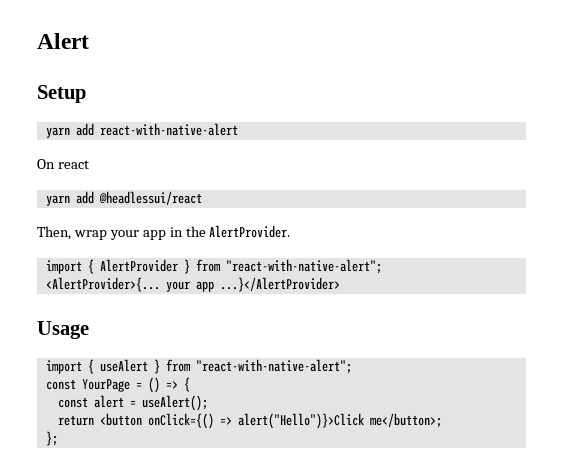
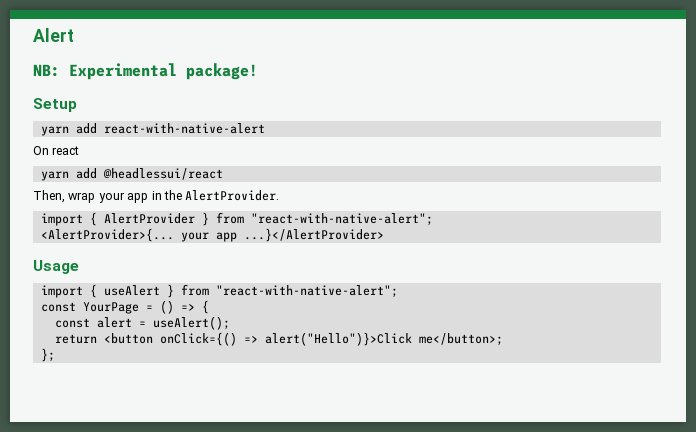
+ NB: Experimental package!

